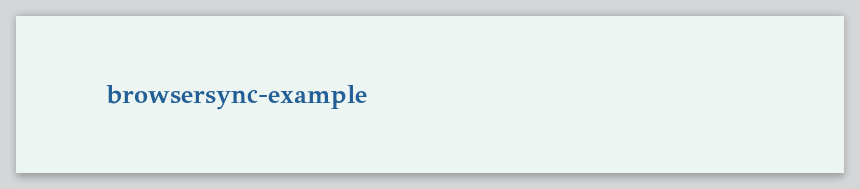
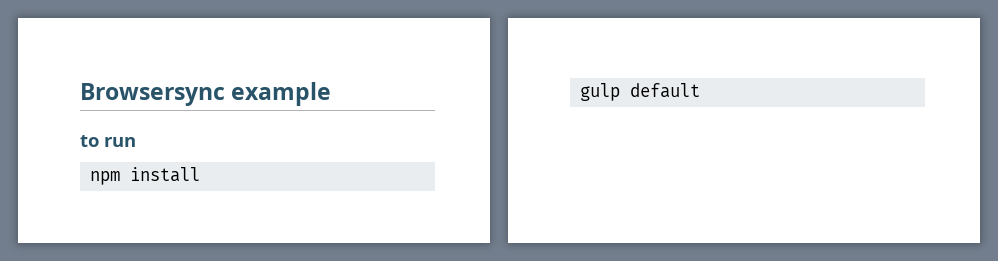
- browsersync-example
+ Browsersync example
+ to run
+ npm install
+ gulp default

